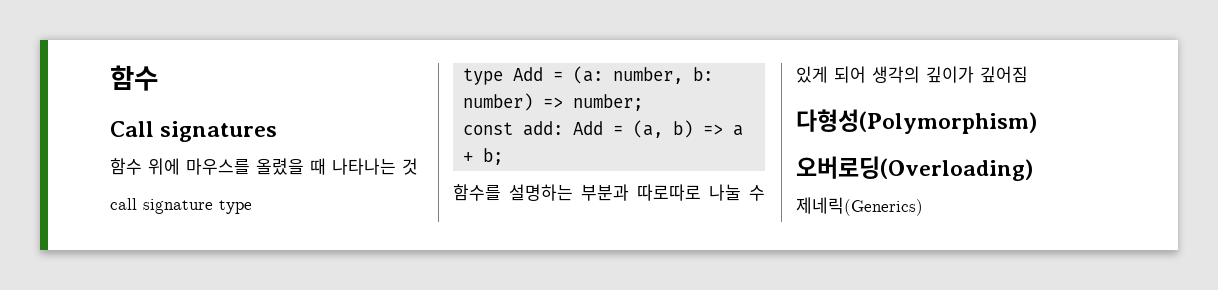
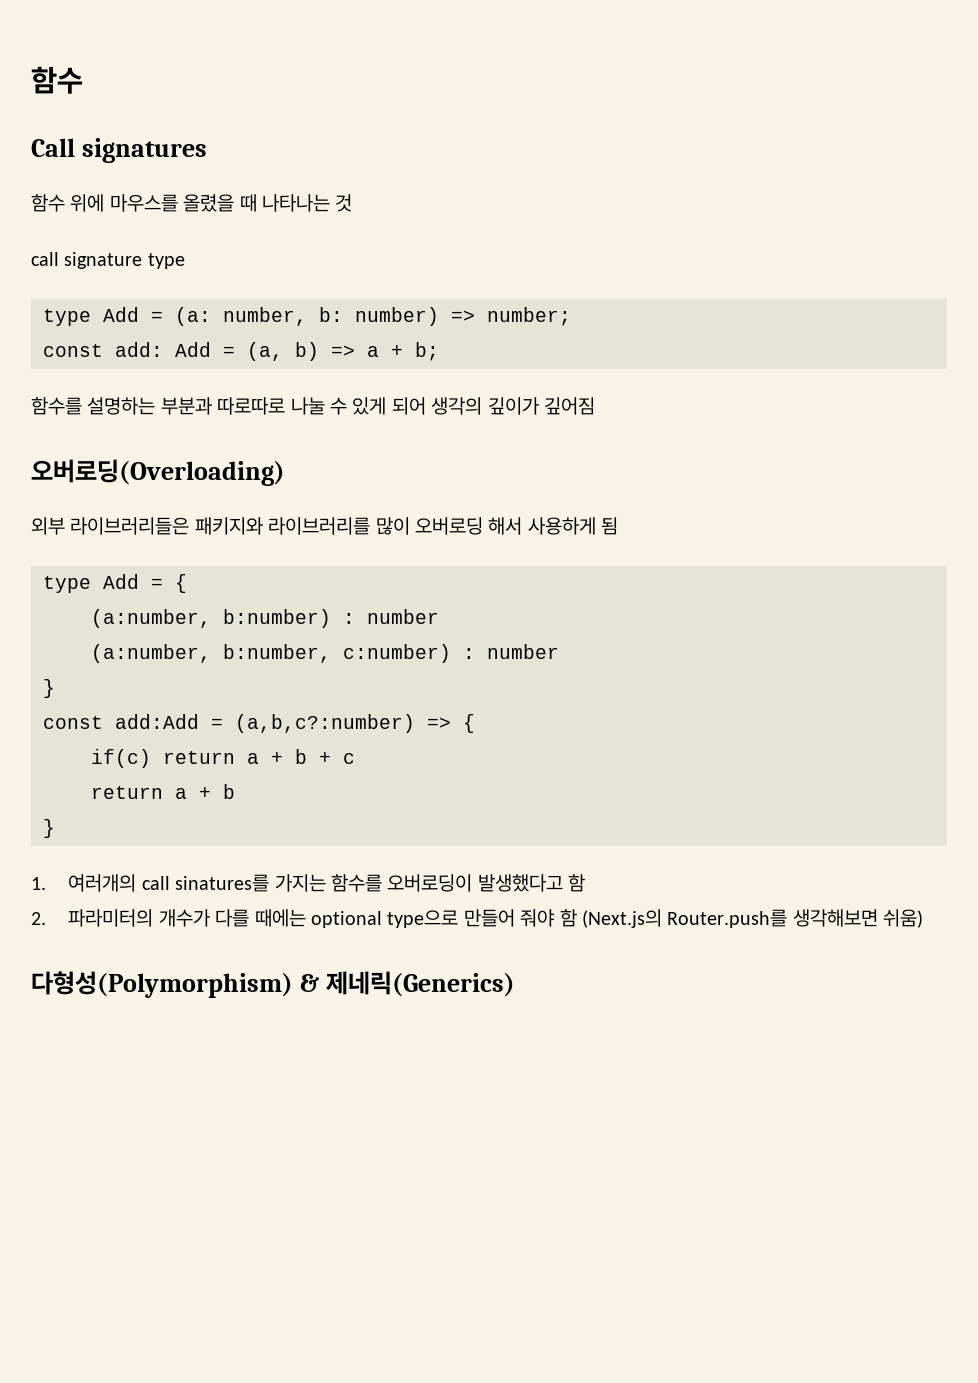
- 다형성(Polymorphism)
- 제네릭(Generics)
+ 외부 라이브러리들은 패키지와 라이브러리를 많이 오버로딩 해서 사용하게 됨
+ type Add = {
+ (a:number, b:number) : number
+ (a:number, b:number, c:number) : number
+ }
+ const add:Add = (a,b,c?:number) => {
+ if(c) return a + b + c
+ return a + b
+ }
+ 1. 여러개의 call sinatures를 가지는 함수를 오버로딩이 발생했다고 함
+ 2. 파라미터의 개수가 다를 때에는 optional type으로 만들어 줘야 함 (Next.js의 Router.push를 생각해보면 쉬움)
+ 다형성(Polymorphism) & 제네릭(Generics)

